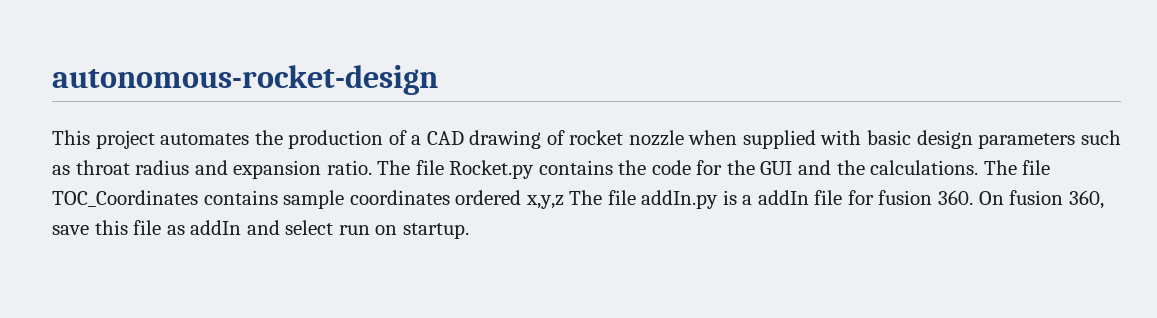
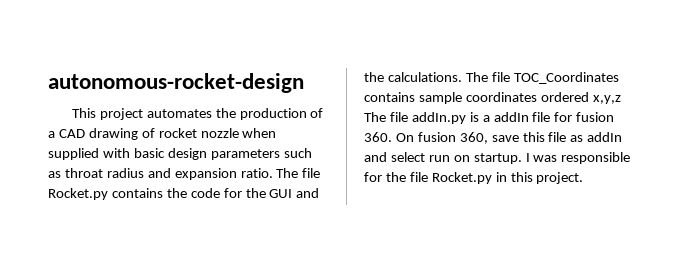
+ I was responsible for the file Rocket.py in this project.

